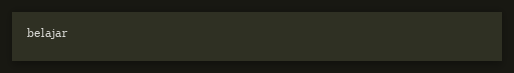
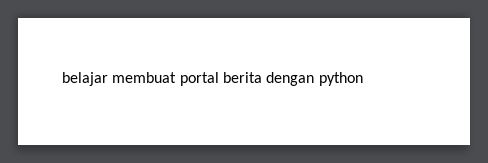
- belajar
+ belajar membuat portal berita dengan python

